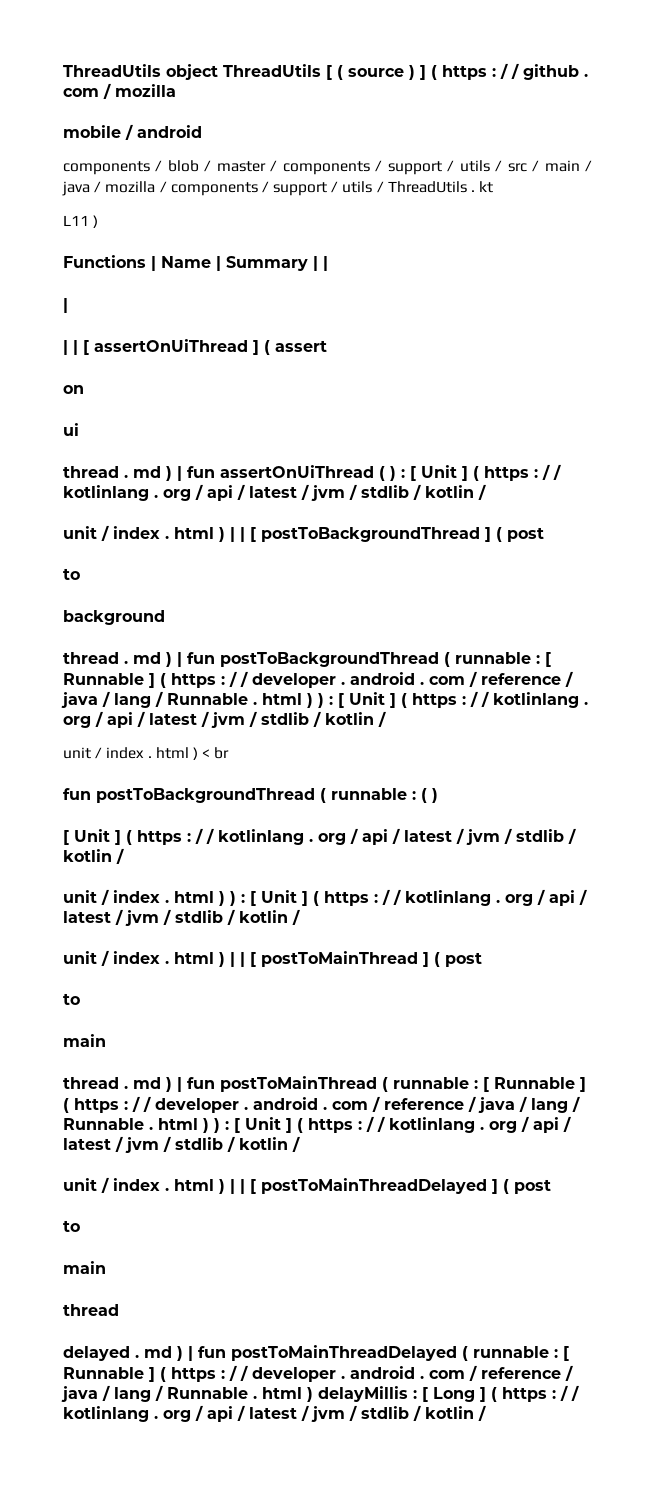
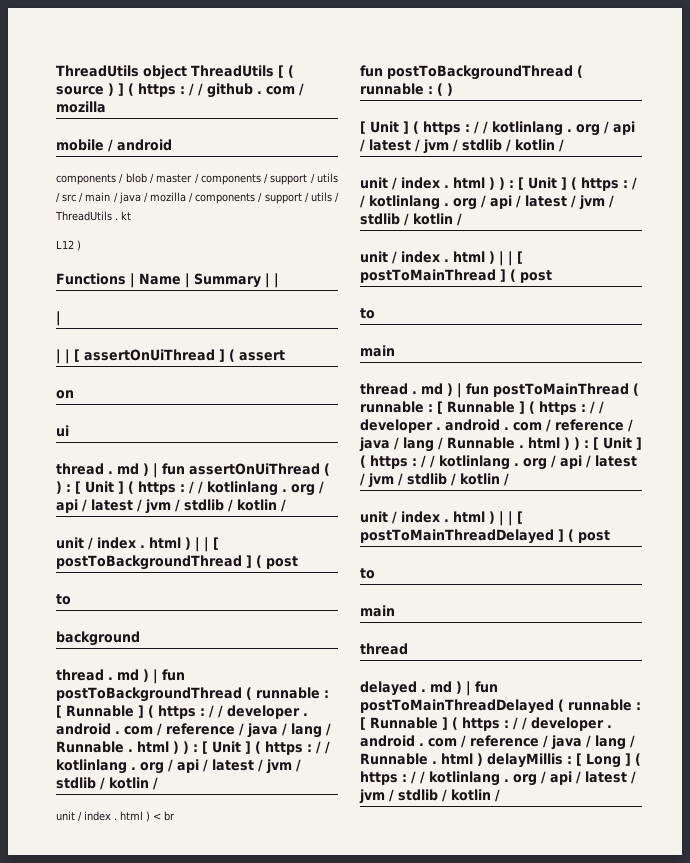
- L11 )
+ L12 )

